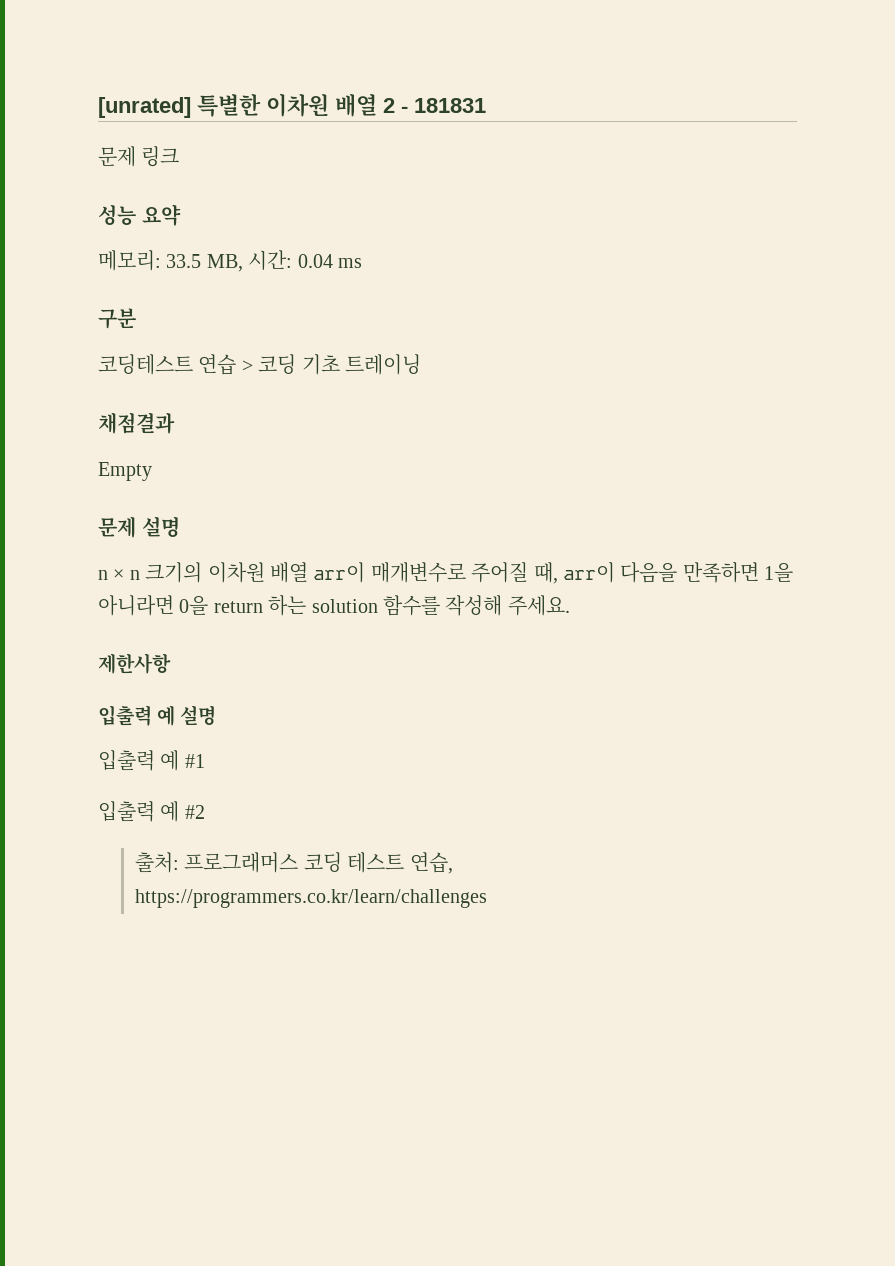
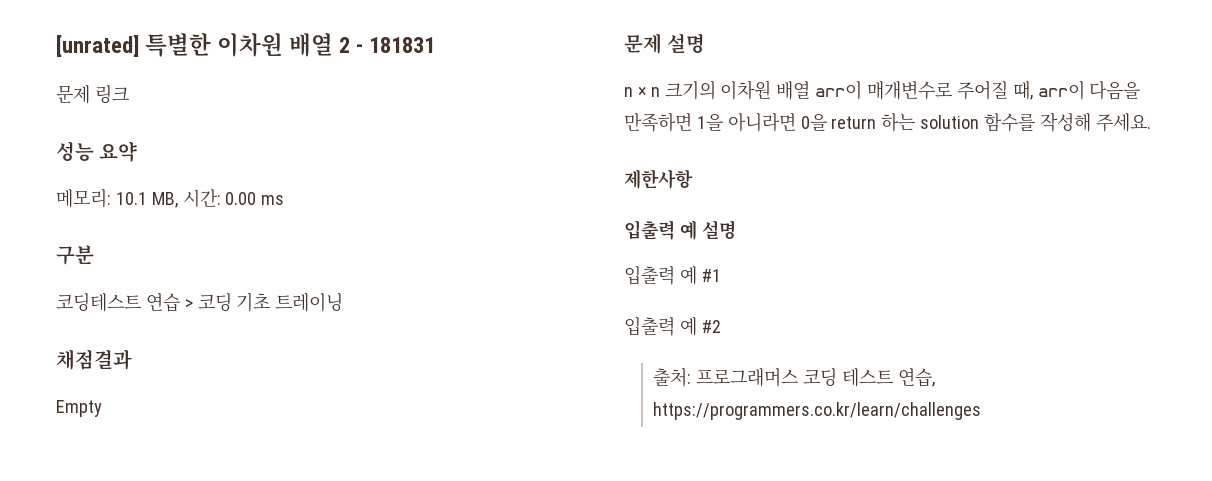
- 메모리: 33.5 MB, 시간: 0.04 ms
+ 메모리: 10.1 MB, 시간: 0.00 ms

